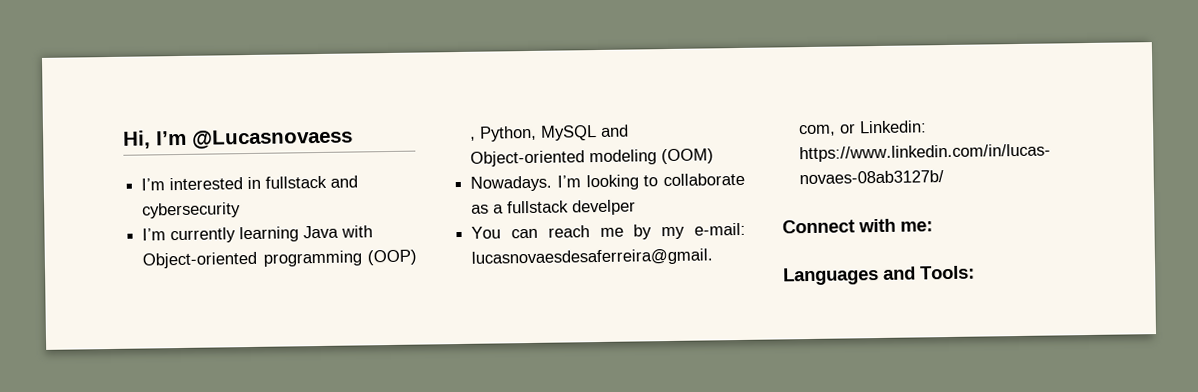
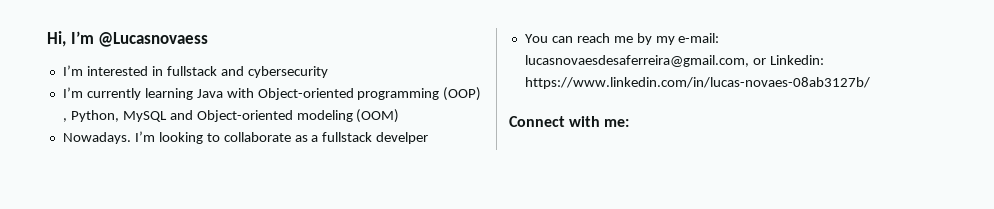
- Languages and Tools:

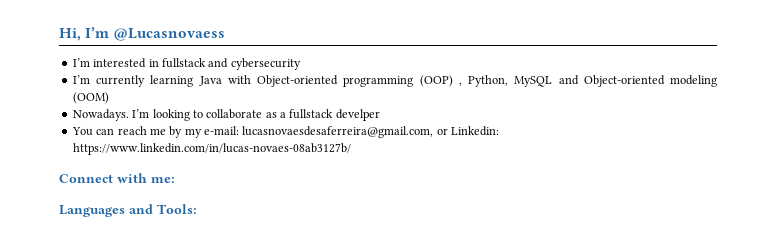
+ Languages and Tools:

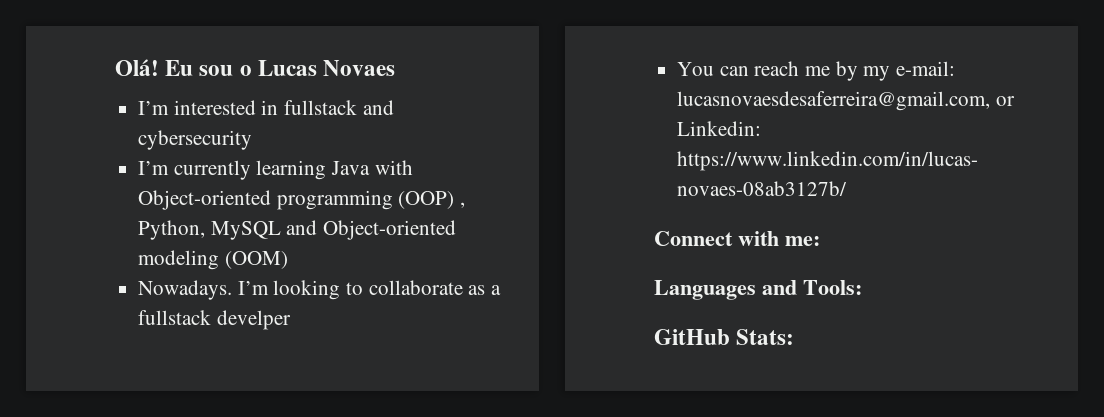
- Hi, I’m @Lucasnovaess
+ Olá! Eu sou o Lucas Novaes
+ GitHub Stats:

